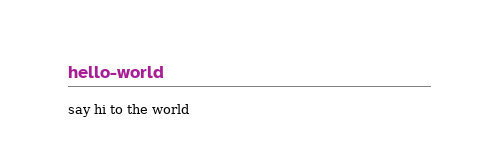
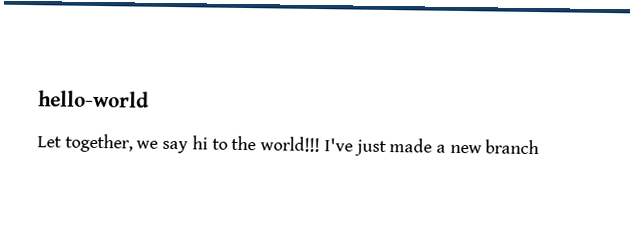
- say hi to the world
+ Let together, we say hi to the world!!! I've just made a new branch

